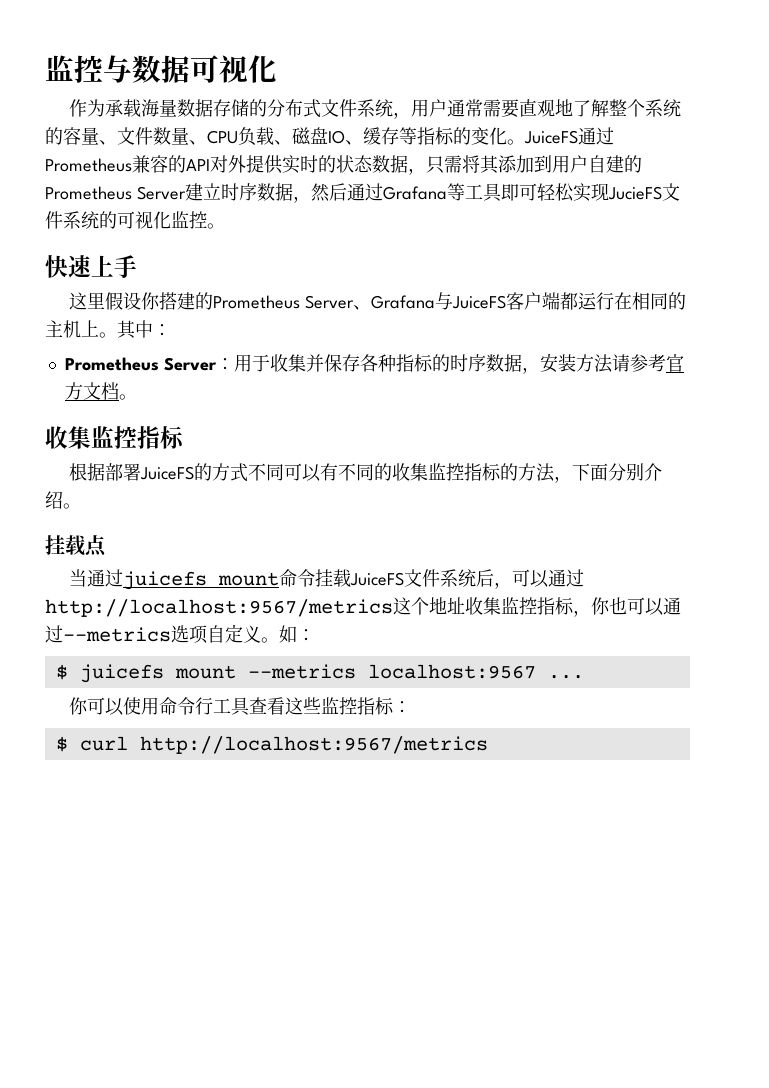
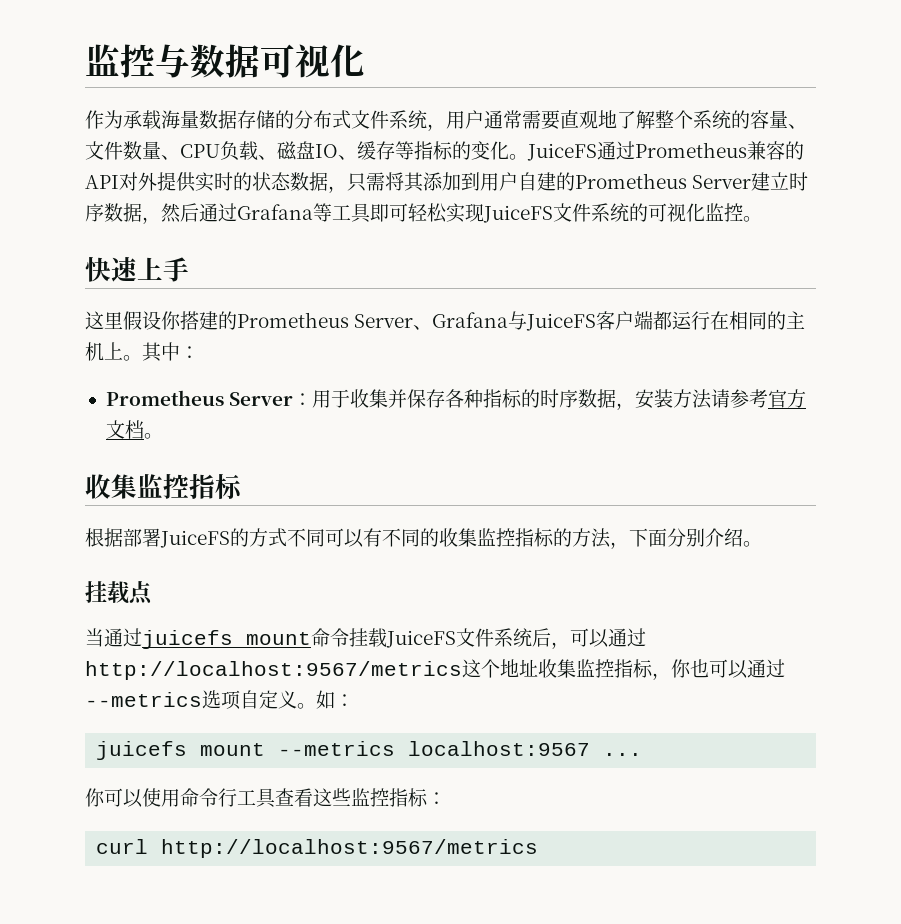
- JuiceFS通过Prometheus兼容的API对外提供实时的状态数据，只需将其添加到用户自建的Prometheus Server建立时序数据，然后通过Grafana等工具即可轻松实现JucieFS文件系统的可视化监控。
+ JuiceFS通过Prometheus兼容的API对外提供实时的状态数据，只需将其添加到用户自建的Prometheus Server建立时序数据，然后通过Grafana等工具即可轻松实现JuiceFS文件系统的可视化监控。
- $ juicefs mount --metrics localhost:9567 ...
+ juicefs mount --metrics localhost:9567 ...
- $ curl http://localhost:9567/metrics
+ curl http://localhost:9567/metrics

